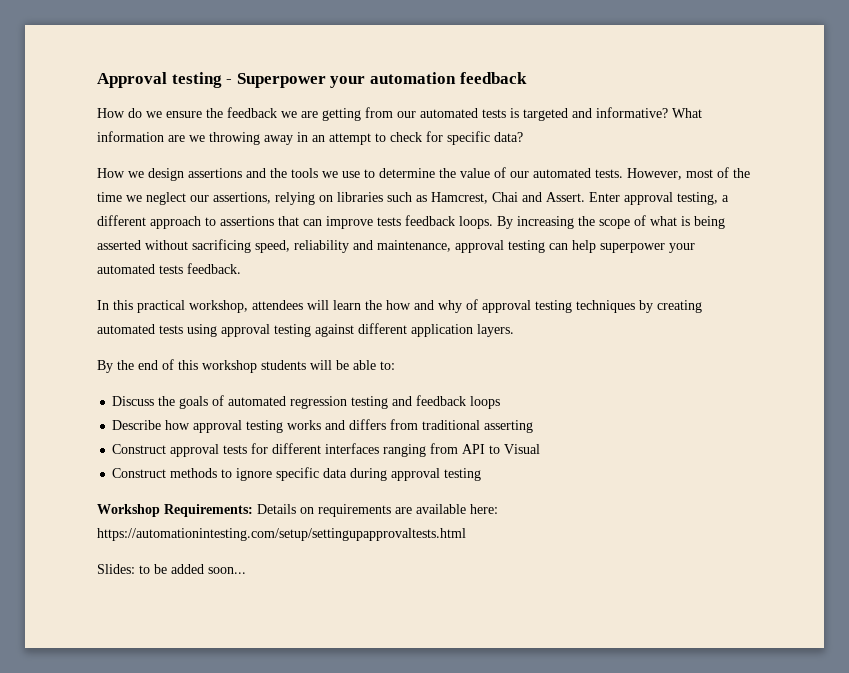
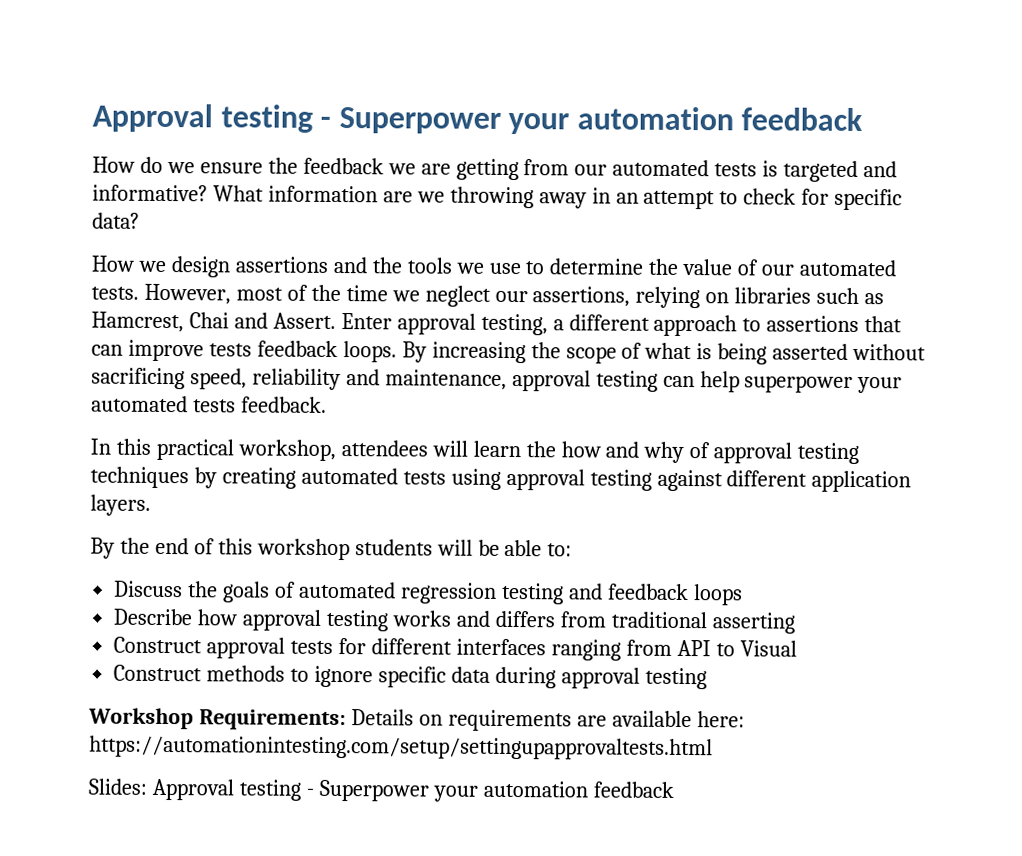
- Slides: to be added soon...
+ Slides: Approval testing - Superpower your automation feedback

